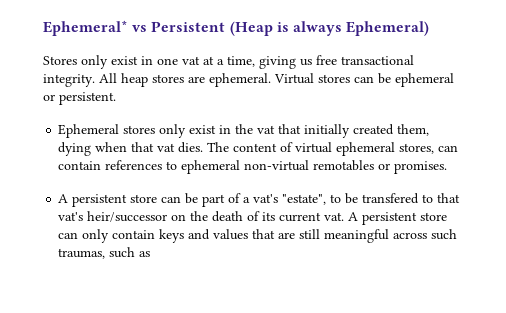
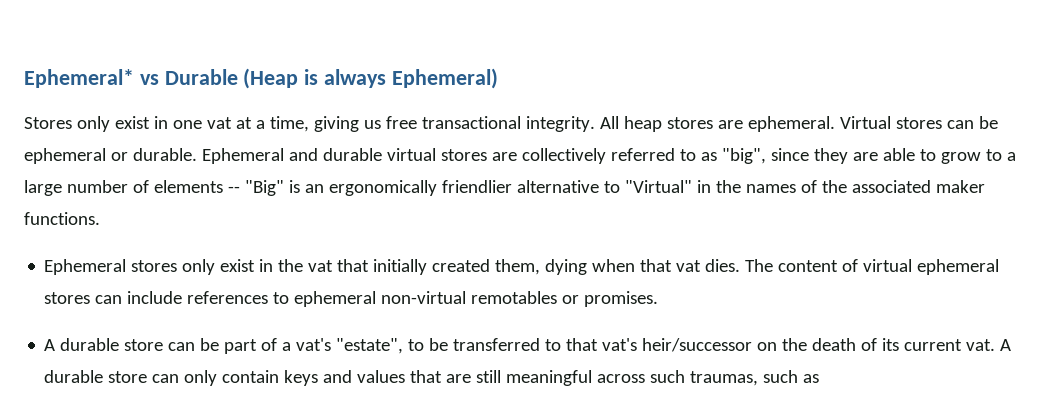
- Ephemeral* vs Persistent (Heap is always Ephemeral)
+ Ephemeral* vs Durable (Heap is always Ephemeral)
- Virtual stores can be ephemeral or persistent.
+ Virtual stores can be ephemeral or durable. Ephemeral and durable virtual stores are collectively referred to as "big", since they are able to grow to a large number of elements -- "Big" is an ergonomically friendlier alternative to "Virtual" in the names of the associated maker functions.
- The content of virtual ephemeral stores, can contain references to ephemeral non-virtual remotables or promises.
+ The content of virtual ephemeral stores can include references to ephemeral non-virtual remotables or promises.
- A persistent store can be part of a vat's "estate", to be transfered to that vat's heir/successor on the death of its current vat.
+ A durable store can be part of a vat's "estate", to be transferred to that vat's heir/successor on the death of its current vat.
- A persistent store can only contain keys and values that are still meaningful across such traumas, such as
+ A durable store can only contain keys and values that are still meaningful across such traumas, such as

